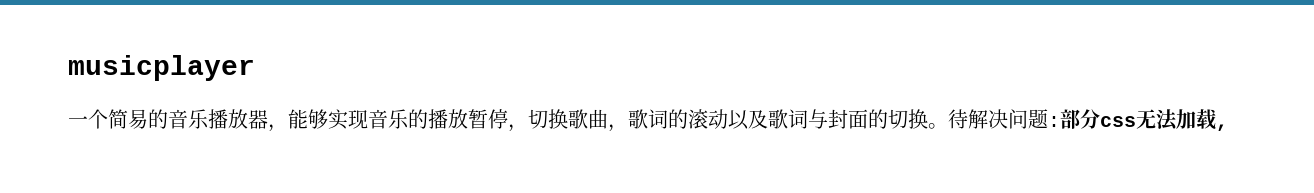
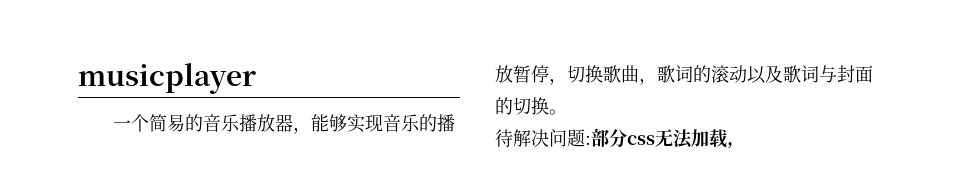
- 一个简易的音乐播放器，能够实现音乐的播放暂停，切换歌曲，歌词的滚动以及歌词与封面的切换。待解决问题:部分css无法加载,
+ 一个简易的音乐播放器，能够实现音乐的播放暂停，切换歌曲，歌词的滚动以及歌词与封面的切换。
+ 待解决问题:部分css无法加载,

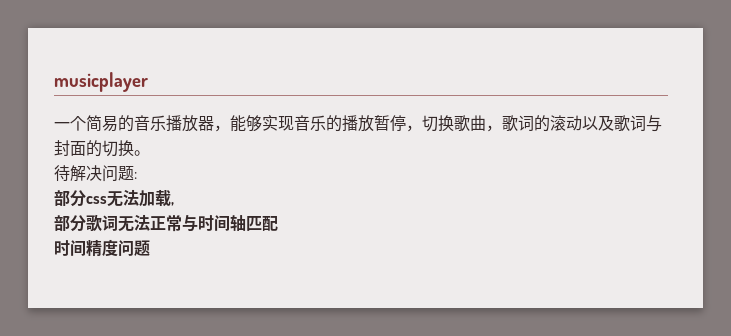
- 待解决问题:部分css无法加载,
+ 待解决问题:
+ 部分css无法加载,
+ 部分歌词无法正常与时间轴匹配
+ 时间精度问题

